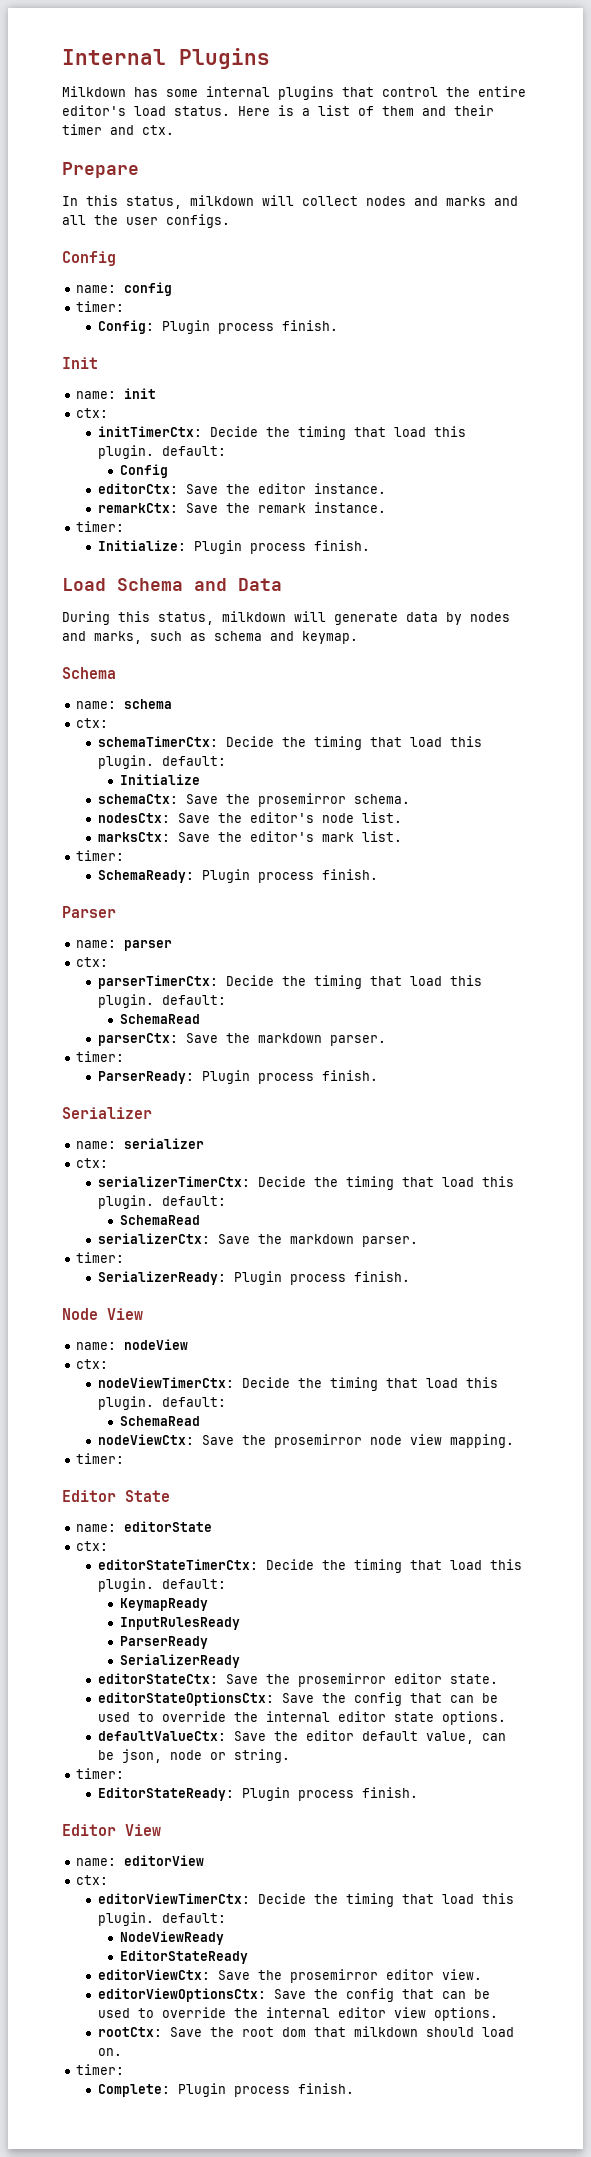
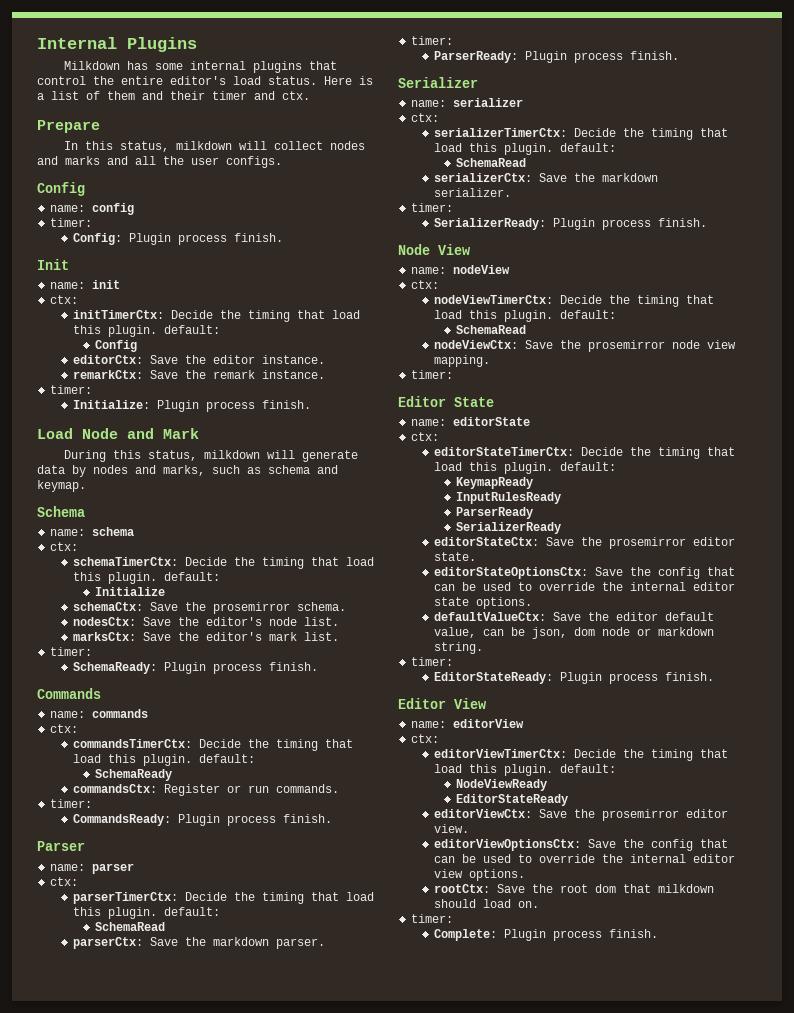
- Load Schema and Data
+ Load Node and Mark
+ Commands
+ name: commands
+ ctx:
+ commandsTimerCtx: Decide the timing that load this plugin. default:
+ SchemaReady
+ commandsCtx: Register or run commands.
+ timer:
+ CommandsReady: Plugin process finish.
- serializerCtx: Save the markdown parser.
+ serializerCtx: Save the markdown serializer.
- defaultValueCtx: Save the editor default value, can be json, node or string.
+ defaultValueCtx: Save the editor default value, can be json, dom node or markdown string.

